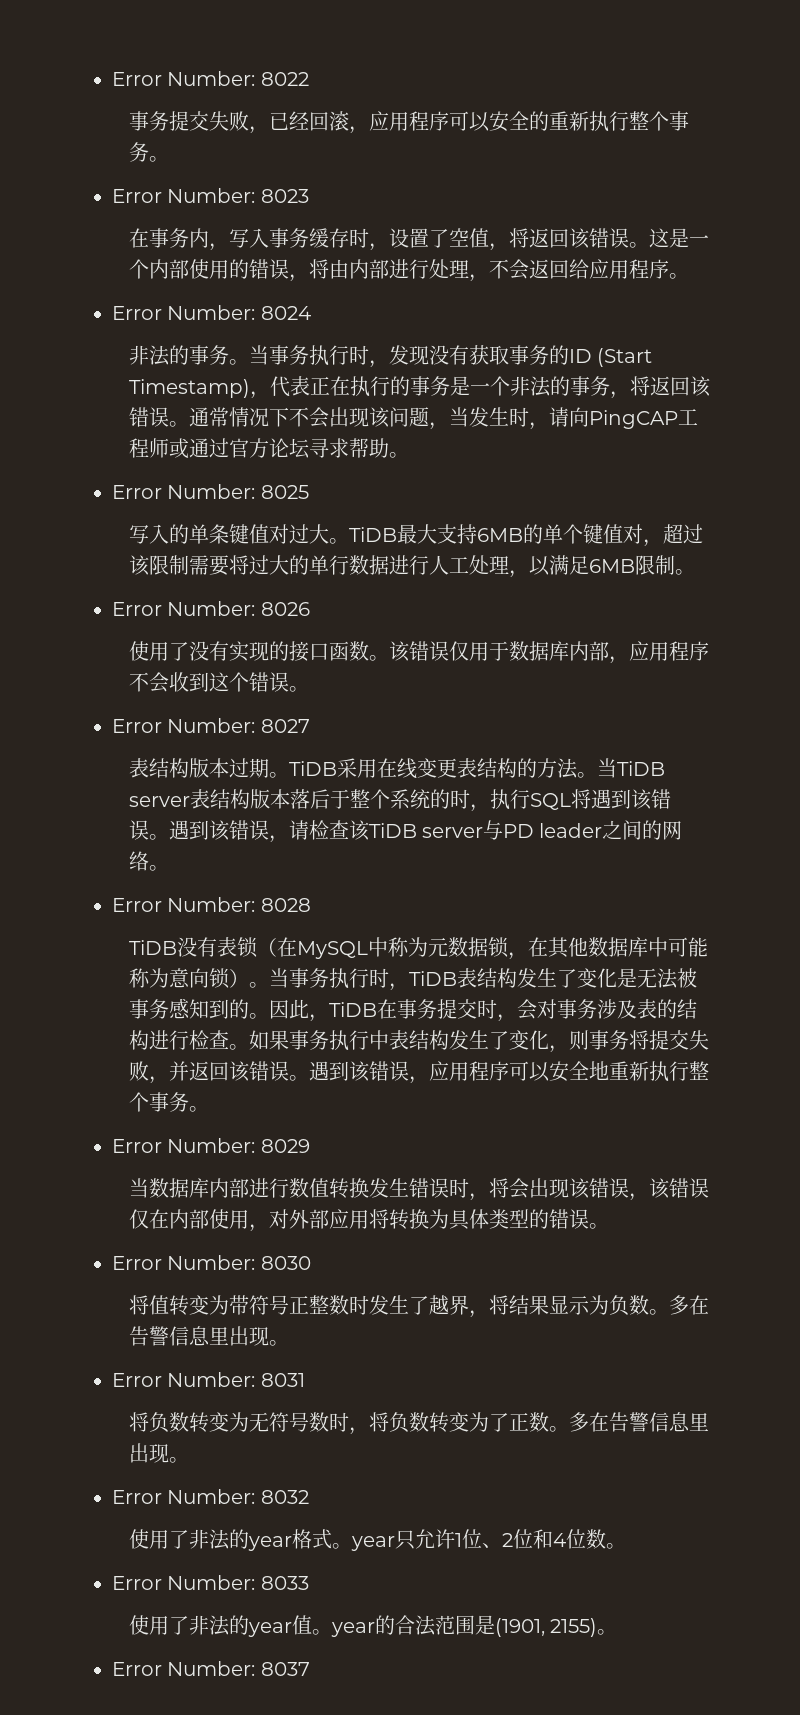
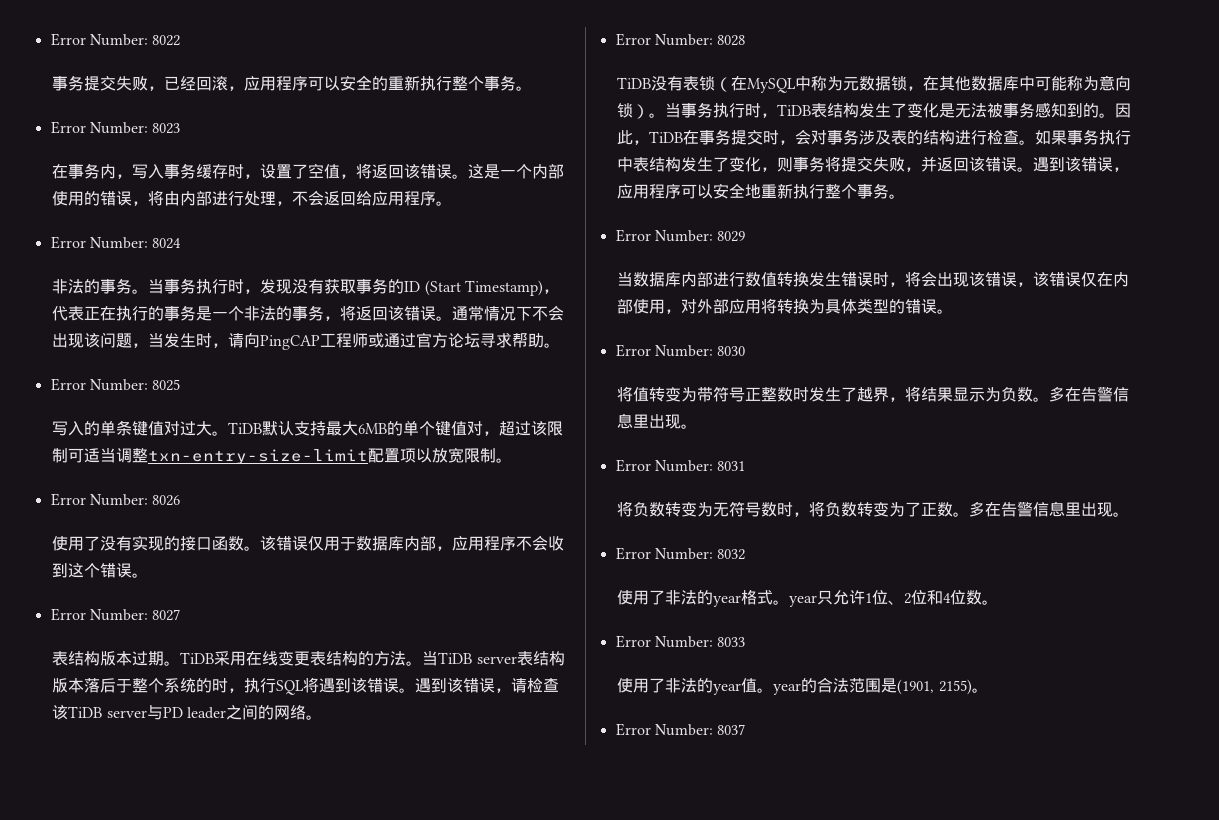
- TiDB最大支持6MB的单个键值对，超过该限制需要将过大的单行数据进行人工处理，以满足6MB限制。
+ TiDB默认支持最大6MB的单个键值对，超过该限制可适当调整txn-entry-size-limit配置项以放宽限制。

